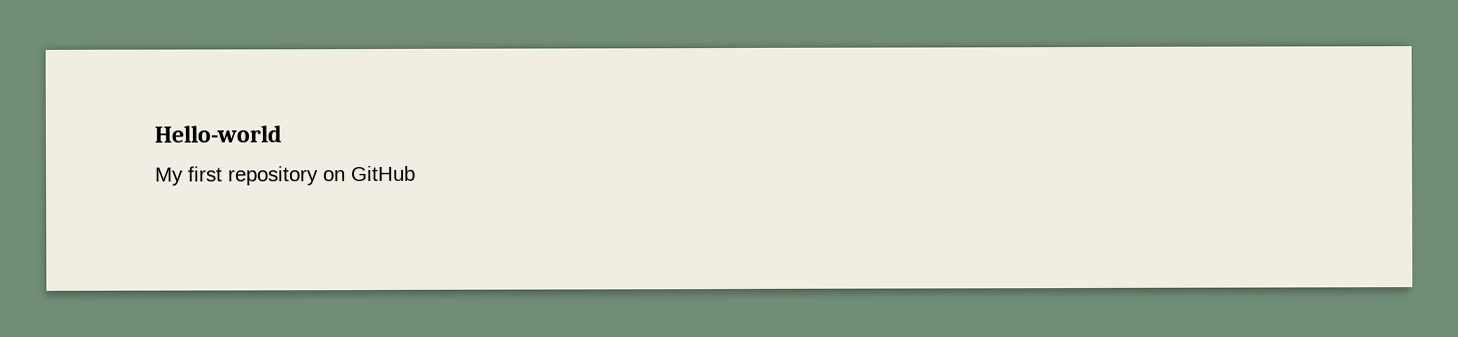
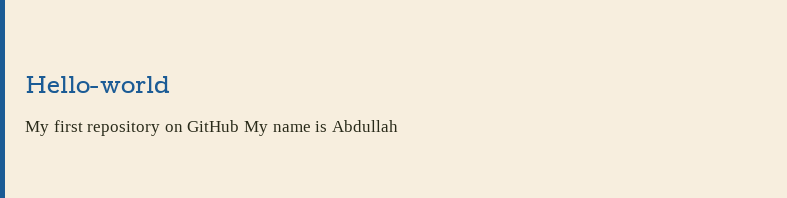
- My first repository on GitHub
+ My first repository on GitHub My name is Abdullah

